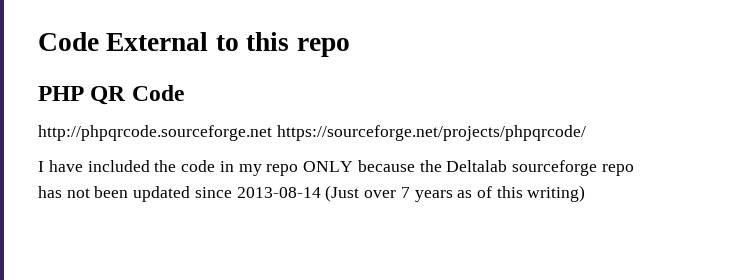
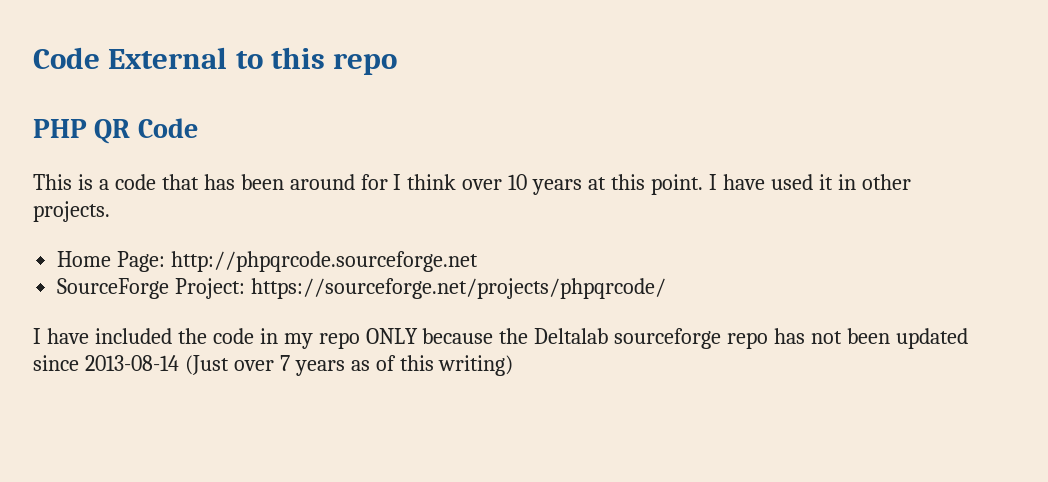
- http://phpqrcode.sourceforge.net https://sourceforge.net/projects/phpqrcode/
+ This is a code that has been around for I think over 10 years at this point. I have used it in other projects.
+ Home Page: http://phpqrcode.sourceforge.net
+ SourceForge Project: https://sourceforge.net/projects/phpqrcode/

